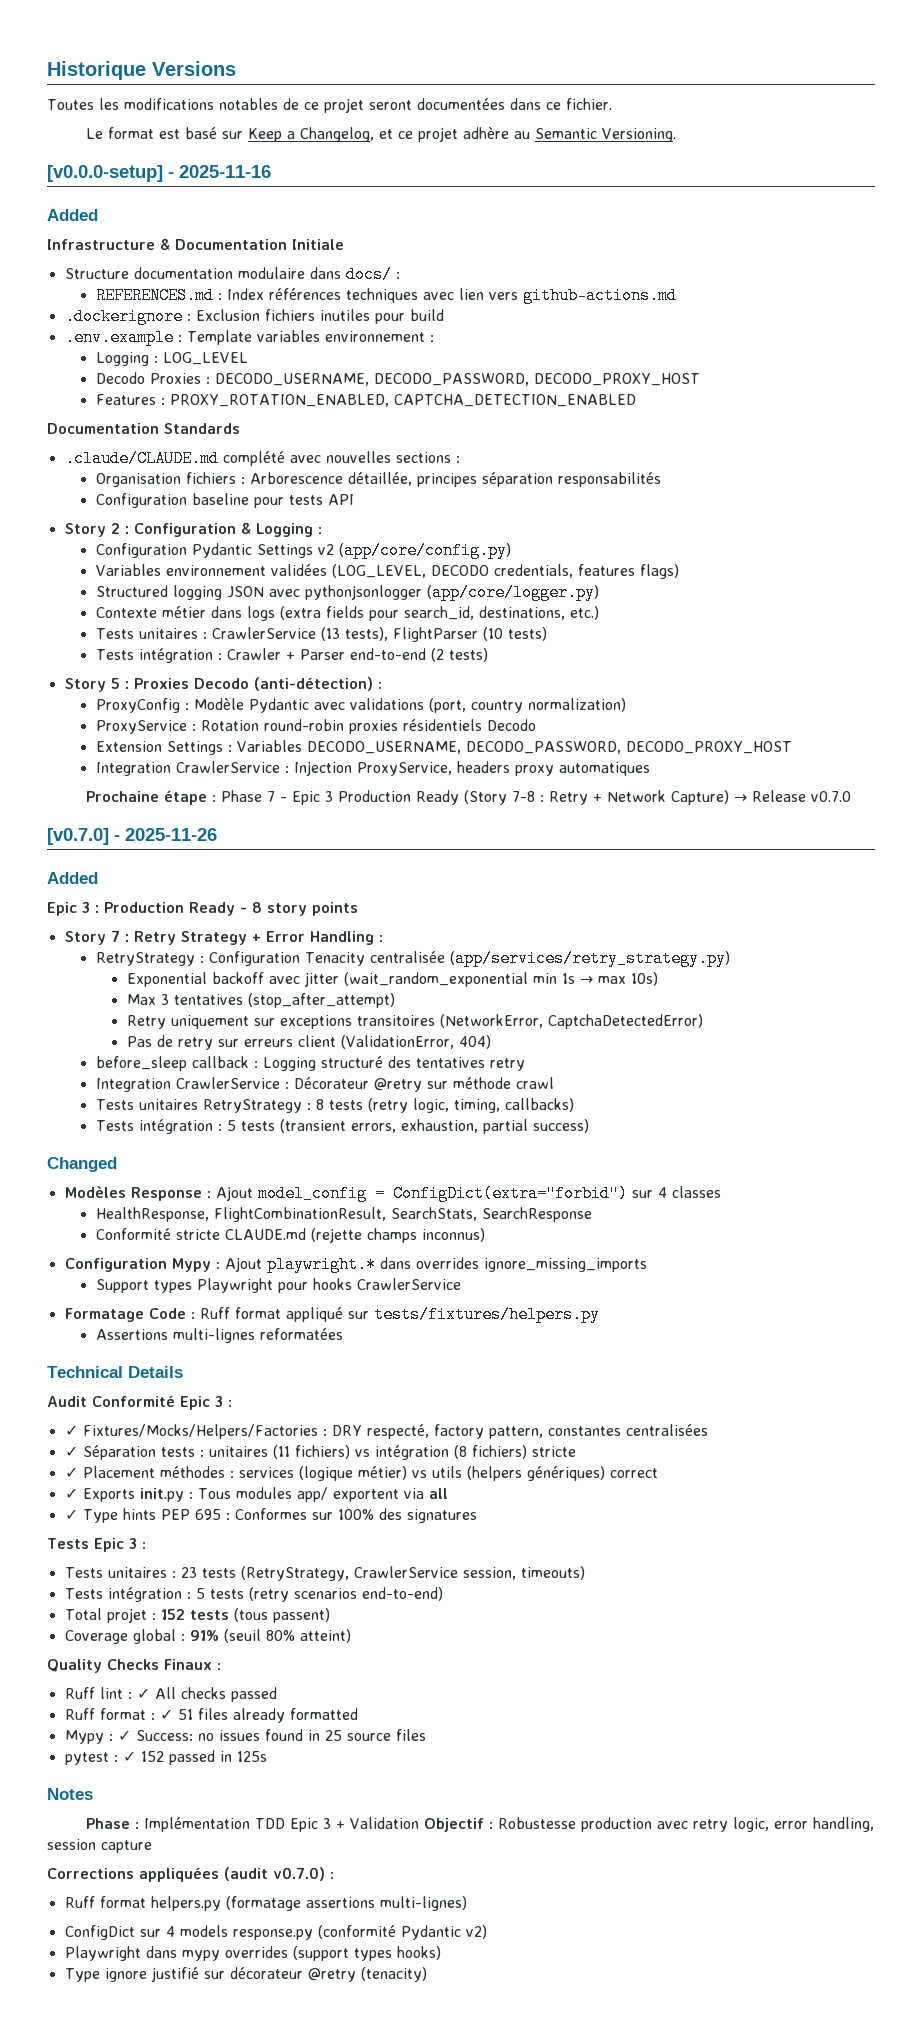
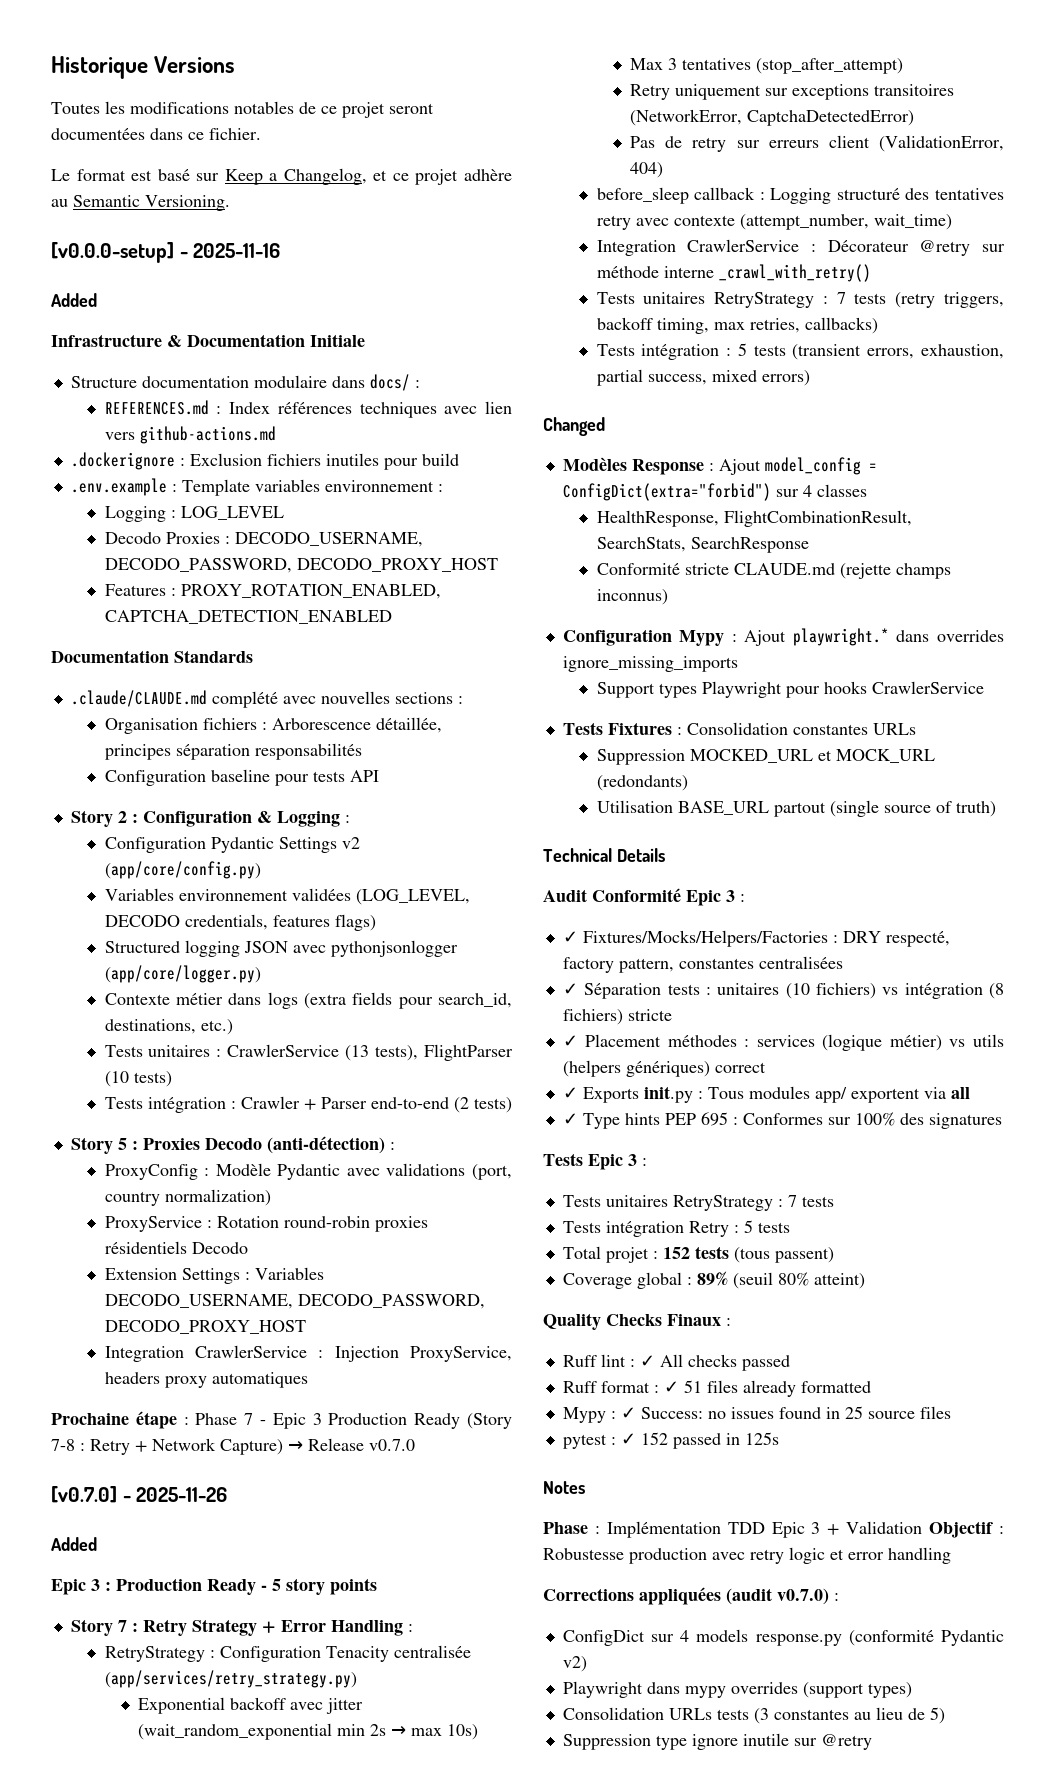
- Epic 3 : Production Ready - 8 story points
+ Epic 3 : Production Ready - 5 story points
- Exponential backoff avec jitter (wait_random_exponential min 1s → max 10s)
+ Exponential backoff avec jitter (wait_random_exponential min 2s → max 10s)
- before_sleep callback : Logging structuré des tentatives retry
+ before_sleep callback : Logging structuré des tentatives retry avec contexte (attempt_number, wait_time)
- Integration CrawlerService : Décorateur @retry sur méthode crawl
- Tests unitaires RetryStrategy : 8 tests (retry logic, timing, callbacks)
+ Integration CrawlerService : Décorateur @retry sur méthode interne _crawl_with_retry()
+ Tests unitaires RetryStrategy : 7 tests (retry triggers, backoff timing, max retries, callbacks)
- Tests intégration : 5 tests (transient errors, exhaustion, partial success)
+ Tests intégration : 5 tests (transient errors, exhaustion, partial success, mixed errors)
- Formatage Code : Ruff format appliqué sur tests/fixtures/helpers.py
- Assertions multi-lignes reformatées
+ Tests Fixtures : Consolidation constantes URLs
+ Suppression MOCKED_URL et MOCK_URL (redondants)
+ Utilisation BASE_URL partout (single source of truth)
- ✓ Séparation tests : unitaires (11 fichiers) vs intégration (8 fichiers) stricte
+ ✓ Séparation tests : unitaires (10 fichiers) vs intégration (8 fichiers) stricte
  Tests Epic 3 :
- Tests unitaires : 23 tests (RetryStrategy, CrawlerService session, timeouts)
- Tests intégration : 5 tests (retry scenarios end-to-end)
+ Tests unitaires RetryStrategy : 7 tests
+ Tests intégration Retry : 5 tests
- Coverage global : 91% (seuil 80% atteint)
+ Coverage global : 89% (seuil 80% atteint)
- Phase : Implémentation TDD Epic 3 + Validation Objectif : Robustesse production avec retry logic, error handling, session capture
+ Phase : Implémentation TDD Epic 3 + Validation Objectif : Robustesse production avec retry logic et error handling
- Ruff format helpers.py (formatage assertions multi-lignes)
- Playwright dans mypy overrides (support types hooks)
- Type ignore justifié sur décorateur @retry (tenacity)
+ Playwright dans mypy overrides (support types)
+ Consolidation URLs tests (3 constantes au lieu de 5)
+ Suppression type ignore inutile sur @retry

